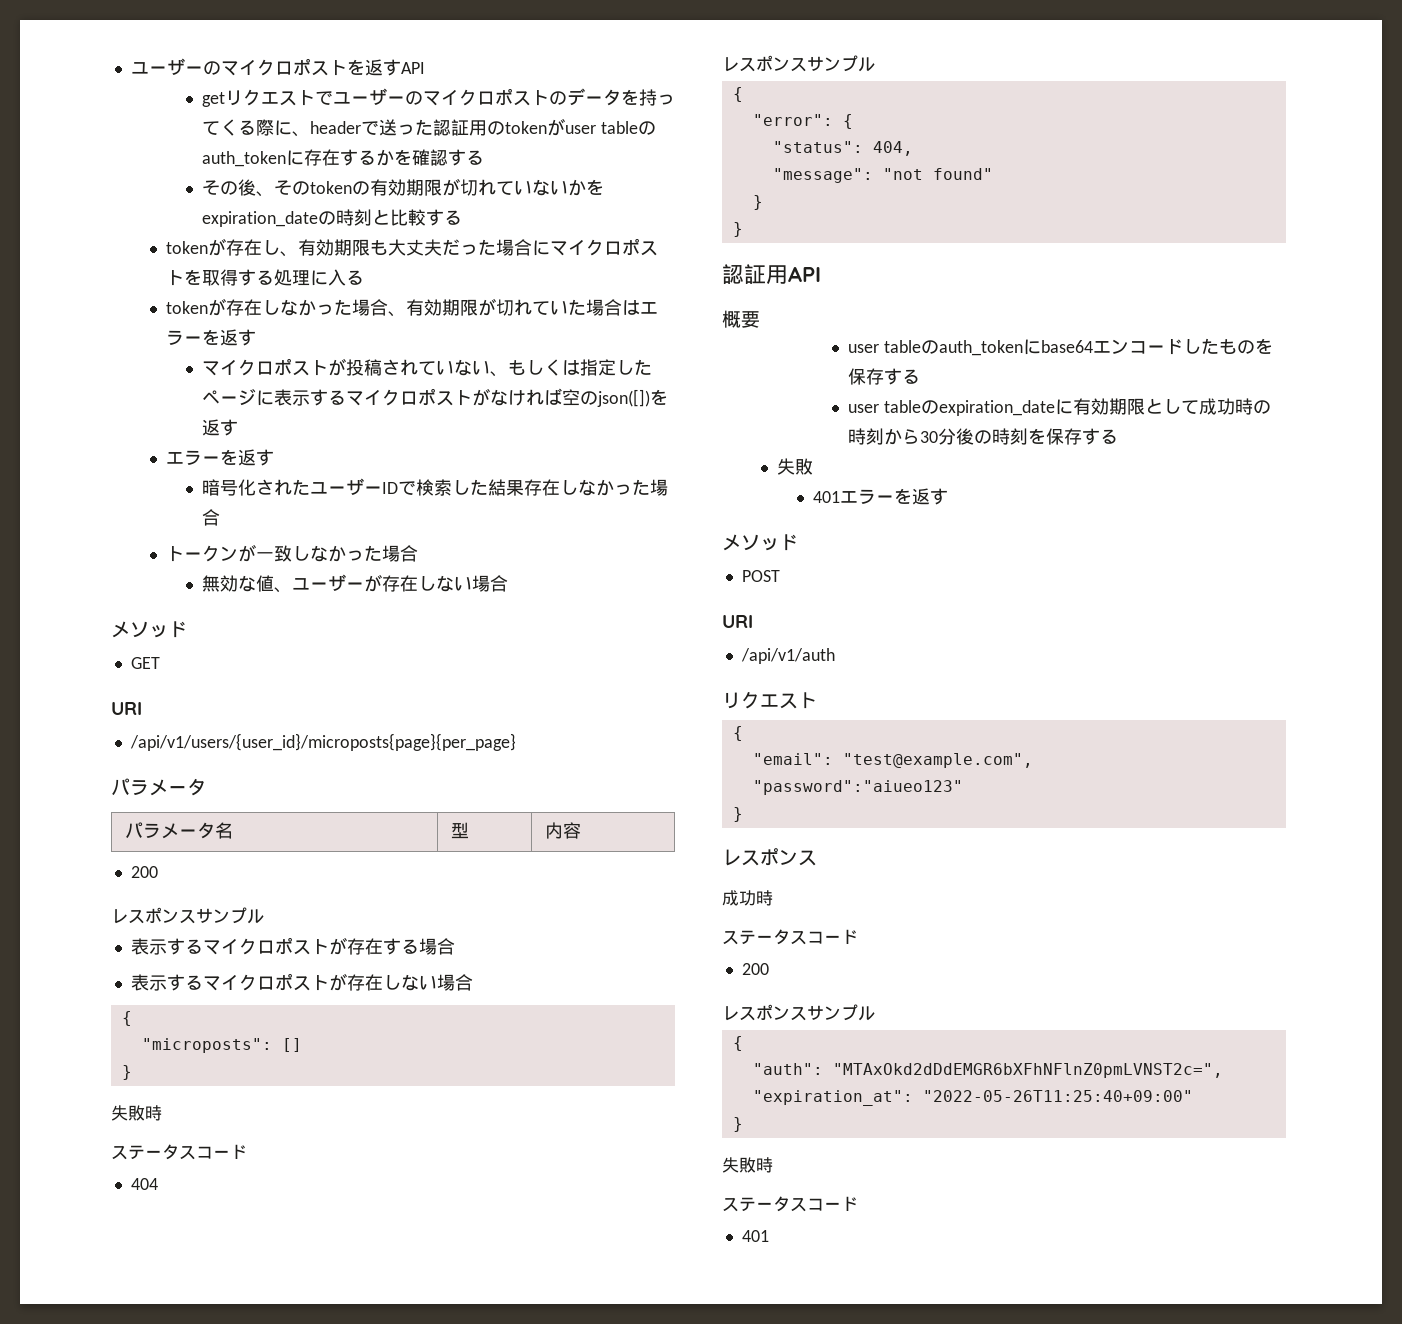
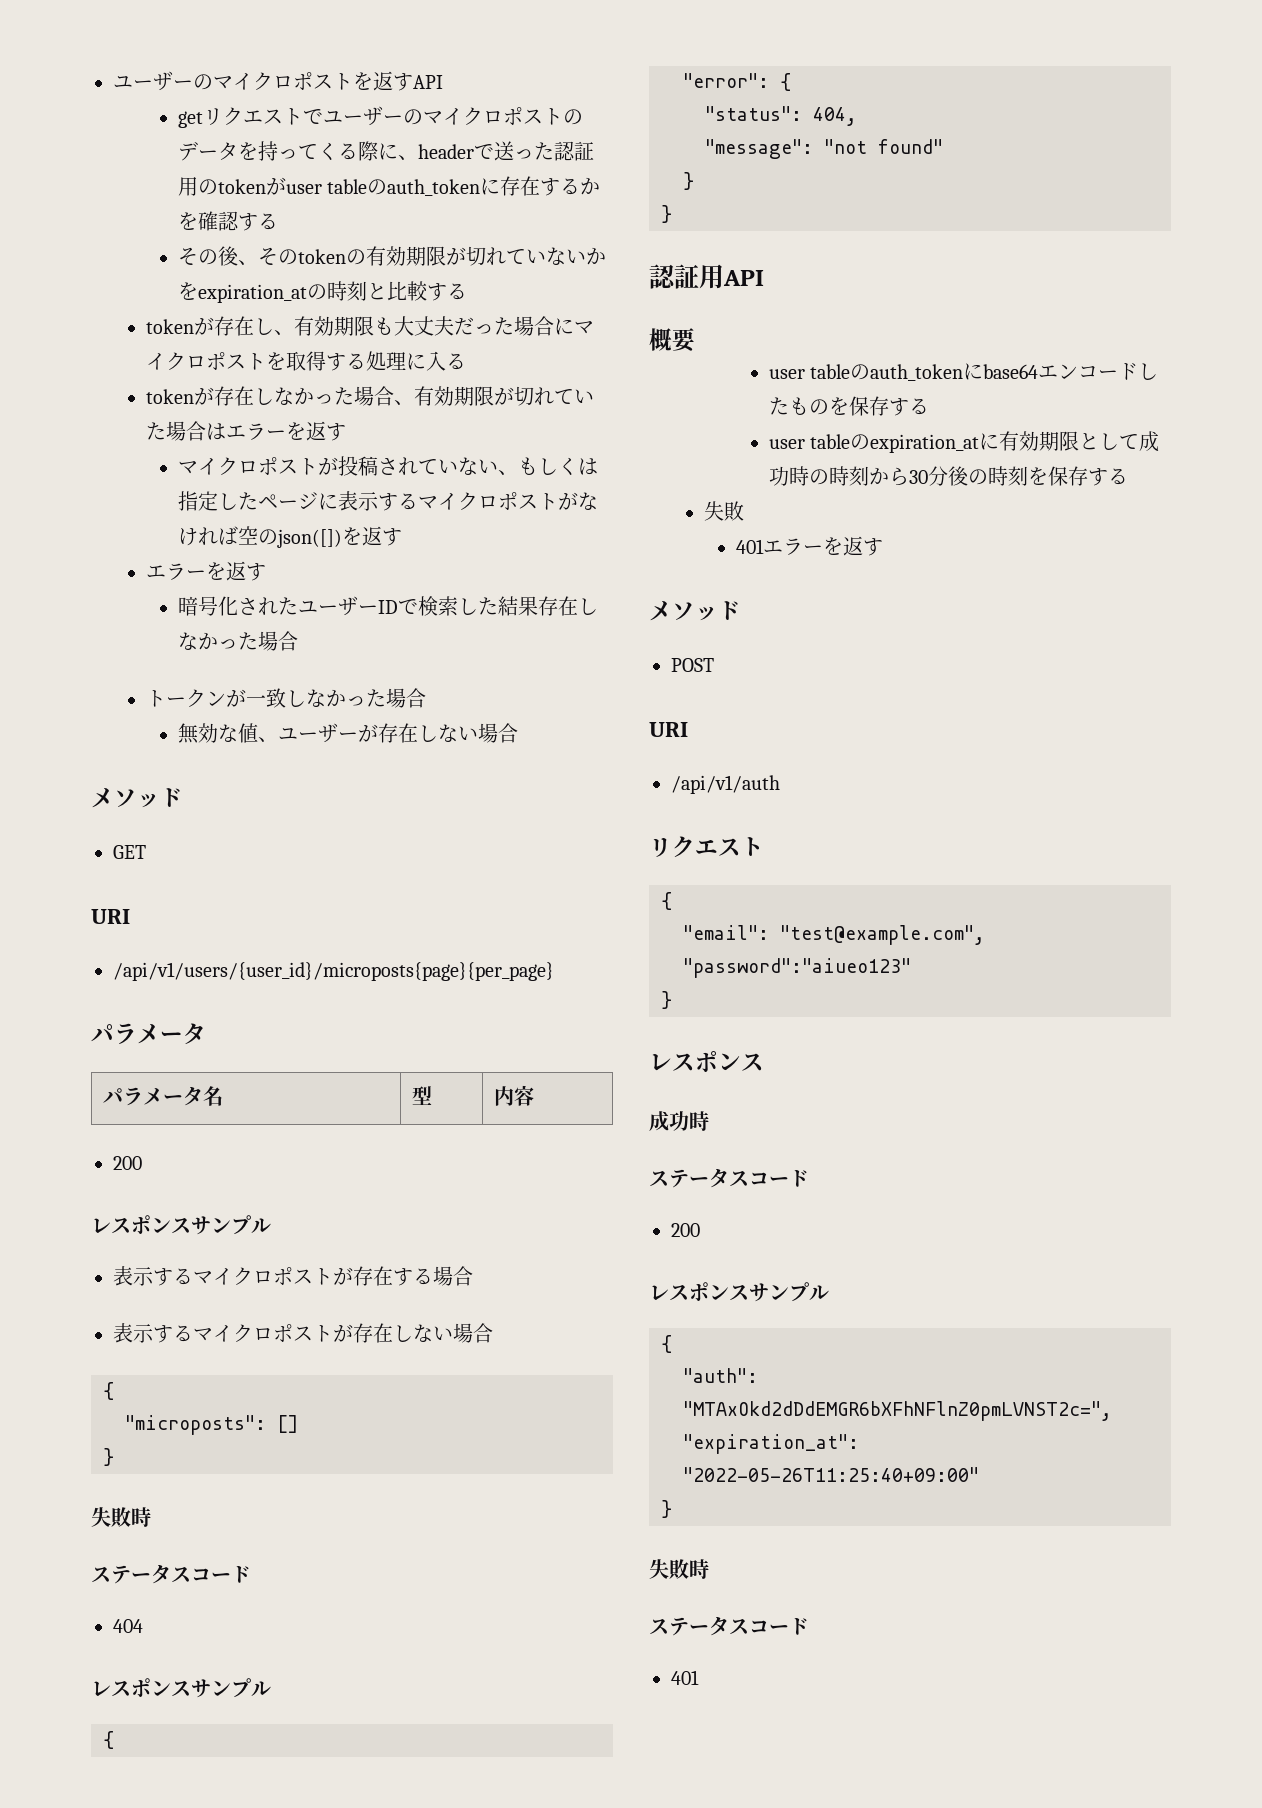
- その後、そのtokenの有効期限が切れていないかをexpiration_dateの時刻と比較する
+ その後、そのtokenの有効期限が切れていないかをexpiration_atの時刻と比較する
- user tableのexpiration_dateに有効期限として成功時の時刻から30分後の時刻を保存する
+ user tableのexpiration_atに有効期限として成功時の時刻から30分後の時刻を保存する

